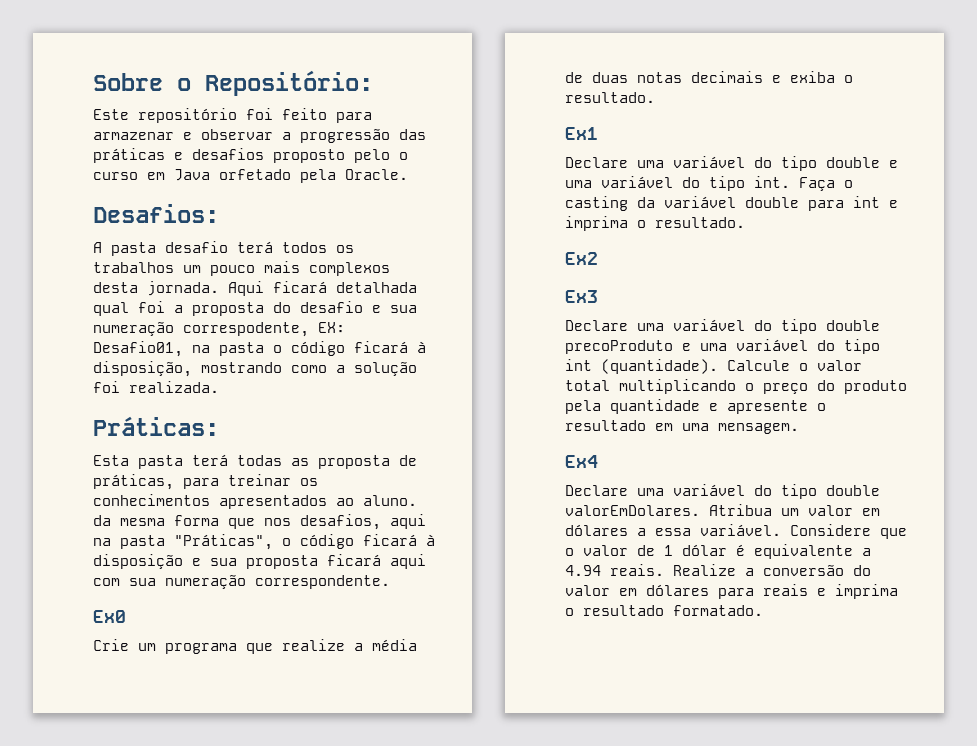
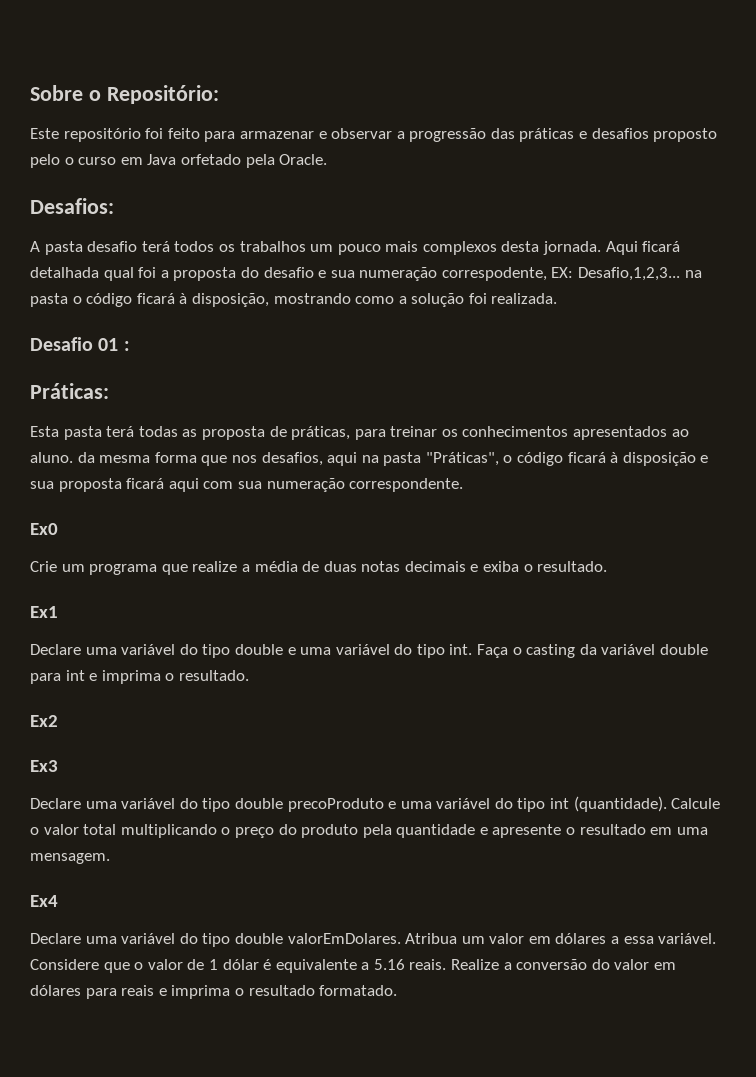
- Aqui ficará detalhada qual foi a proposta do desafio e sua numeração correspodente, EX: Desafio01, na pasta o código ficará à disposição, mostrando como a solução foi realizada.
+ Aqui ficará detalhada qual foi a proposta do desafio e sua numeração correspodente, EX: Desafio,1,2,3... na pasta o código ficará à disposição, mostrando como a solução foi realizada.
+ Desafio 01 :
- Considere que o valor de 1 dólar é equivalente a 4.94 reais.
+ Considere que o valor de 1 dólar é equivalente a 5.16 reais.

